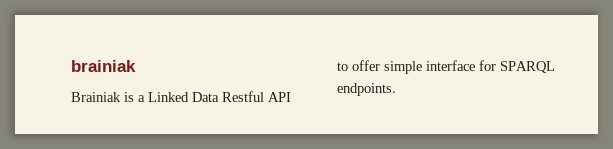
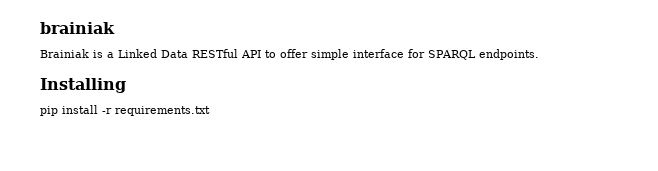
- Brainiak is a Linked Data Restful API to offer simple interface for SPARQL endpoints.
+ Brainiak is a Linked Data RESTful API to offer simple interface for SPARQL endpoints.
+ Installing
+ pip install -r requirements.txt

